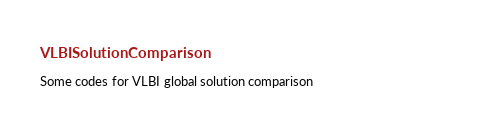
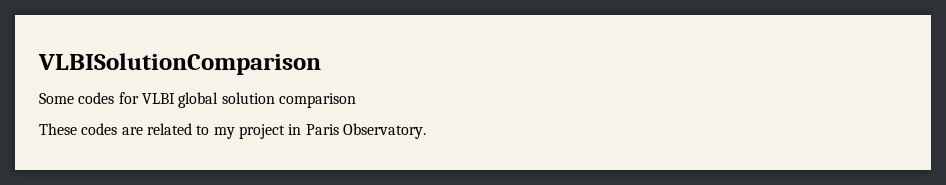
+ These codes are related to my project in Paris Observatory.

